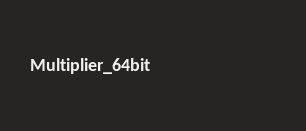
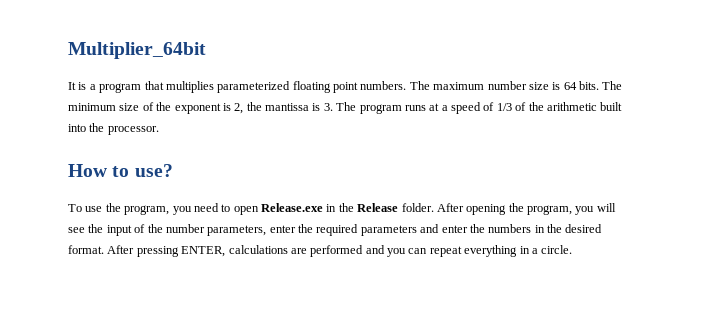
+ It is a program that multiplies parameterized floating point numbers. The maximum number size is 64 bits. The minimum size of the exponent is 2, the mantissa is 3. The program runs at a speed of 1/3 of the arithmetic built into the processor.
+ How to use?
+ To use the program, you need to open Release.exe in the Release folder. After opening the program, you will see the input of the number parameters, enter the required parameters and enter the numbers in the desired format. After pressing ENTER, calculations are performed and you can repeat everything in a circle.

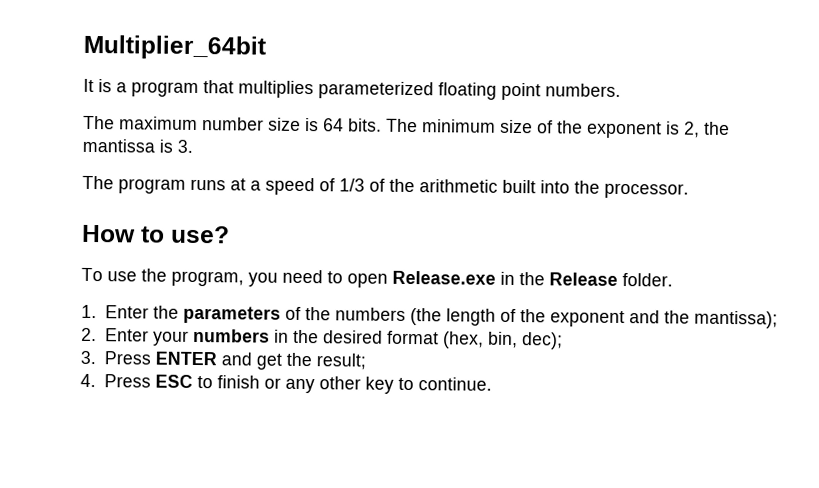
- It is a program that multiplies parameterized floating point numbers. The maximum number size is 64 bits.
+ It is a program that multiplies parameterized floating point numbers.
+ The maximum number size is 64 bits.
- The minimum size of the exponent is 2, the mantissa is 3. The program runs at a speed of 1/3 of the arithmetic built into the processor.
+ The minimum size of the exponent is 2, the mantissa is 3.
+ The program runs at a speed of 1/3 of the arithmetic built into the processor.
- To use the program, you need to open Release.exe in the Release folder. After opening the program, you will see the input of the number parameters, enter the required parameters and enter the numbers in the desired format. After pressing ENTER, calculations are performed and you can repeat everything in a circle.
+ To use the program, you need to open Release.exe in the Release folder.
+ 1. Enter the parameters of the numbers (the length of the exponent and the mantissa);
+ 2. Enter your numbers in the desired format (hex, bin, dec);
+ 3. Press ENTER and get the result;
+ 4. Press ESC to finish or any other key to continue.

